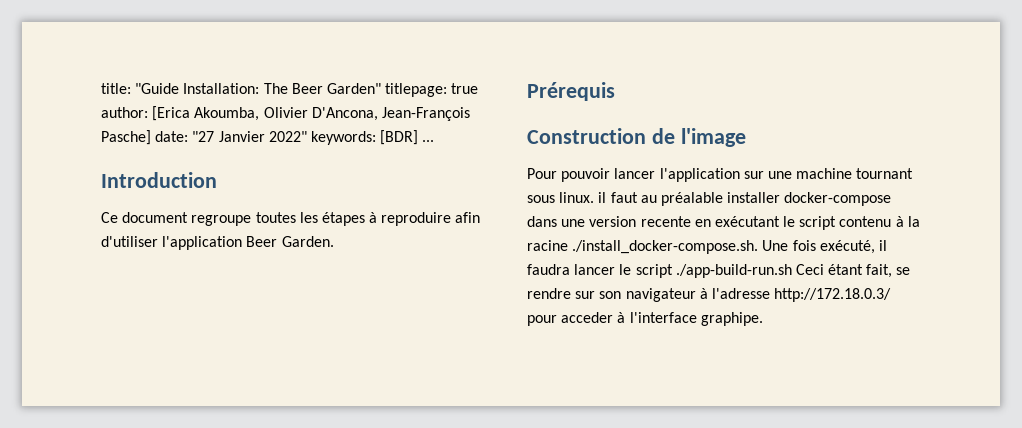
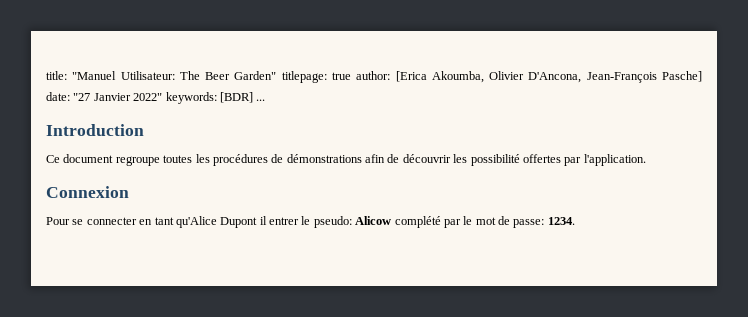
- title: "Guide Installation: The Beer Garden" titlepage: true author: [Erica Akoumba, Olivier D'Ancona, Jean-François Pasche] date: "27 Janvier 2022" keywords: [BDR] ...
+ title: "Manuel Utilisateur: The Beer Garden" titlepage: true author: [Erica Akoumba, Olivier D'Ancona, Jean-François Pasche] date: "27 Janvier 2022" keywords: [BDR] ...
- Ce document regroupe toutes les étapes à reproduire afin d'utiliser l'application Beer Garden.
- Prérequis
- Construction de l'image
- Pour pouvoir lancer l'application sur une machine tournant sous linux. il faut au préalable installer docker-compose dans une version recente en exécutant le script contenu à la racine ./install_docker-compose.sh. Une fois exécuté, il faudra lancer le script ./app-build-run.sh Ceci étant fait, se rendre sur son navigateur à l'adresse http://172.18.0.3/ pour acceder à l'interface graphipe.
+ Ce document regroupe toutes les procédures de démonstrations afin de découvrir les possibilité offertes par l'application.
+ Connexion
+ Pour se connecter en tant qu'Alice Dupont il entrer le pseudo: Alicow complété par le mot de passe: 1234.

